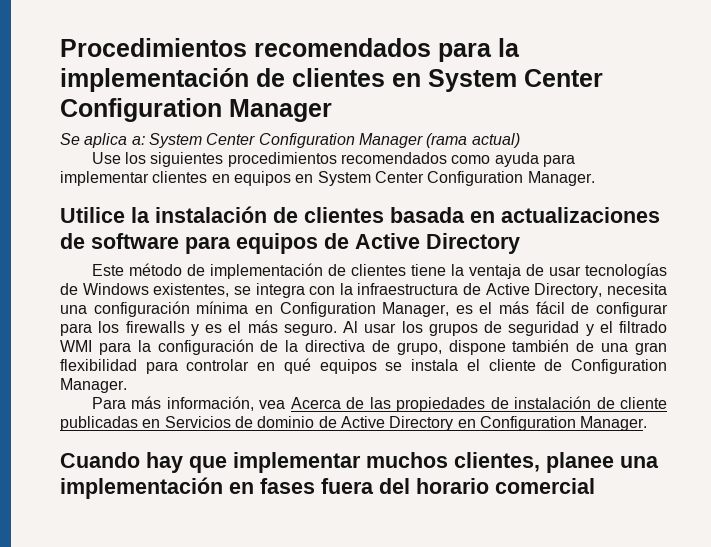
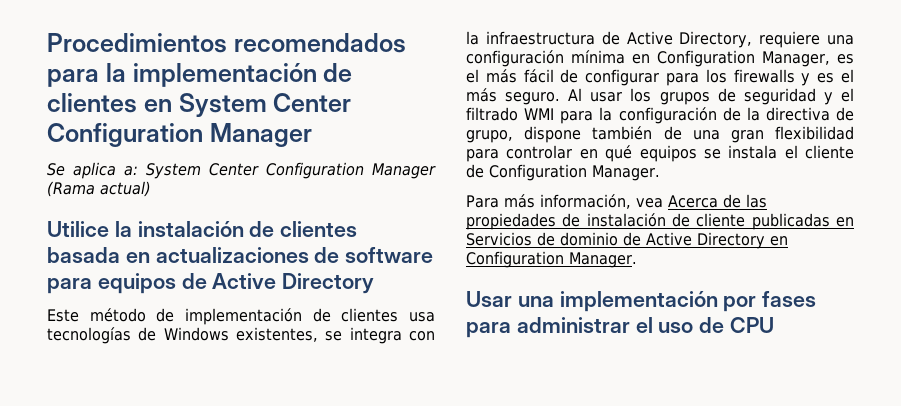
- Se aplica a: System Center Configuration Manager (rama actual)
+ Se aplica a: System Center Configuration Manager (Rama actual)
- Use los siguientes procedimientos recomendados como ayuda para implementar clientes en equipos en System Center Configuration Manager.
- Este método de implementación de clientes tiene la ventaja de usar tecnologías de Windows existentes, se integra con la infraestructura de Active Directory, necesita una configuración mínima en Configuration Manager, es el más fácil de configurar para los firewalls y es el más seguro.
+ Este método de implementación de clientes usa tecnologías de Windows existentes, se integra con la infraestructura de Active Directory, requiere una configuración mínima en Configuration Manager, es el más fácil de configurar para los firewalls y es el más seguro.
- Cuando hay que implementar muchos clientes, planee una implementación en fases fuera del horario comercial
+ Usar una implementación por fases para administrar el uso de CPU

